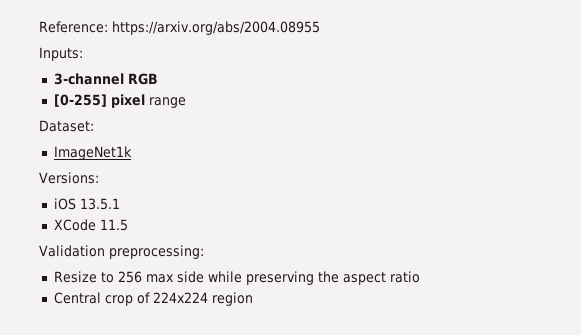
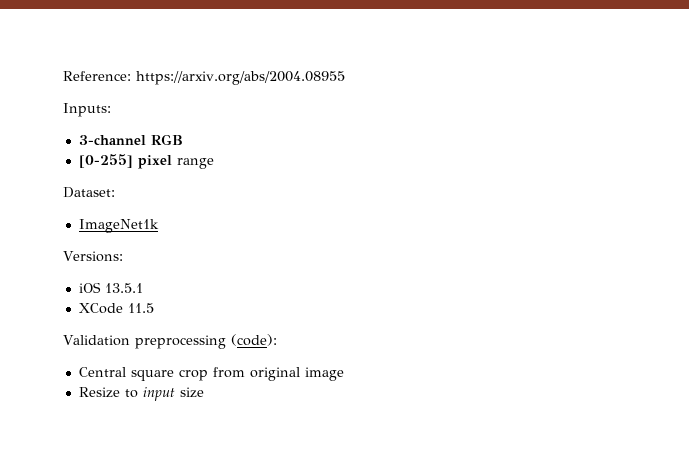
- Validation preprocessing:
- Resize to 256 max side while preserving the aspect ratio
- Central crop of 224x224 region
+ Validation preprocessing (code):
+ Central square crop from original image
+ Resize to input size

